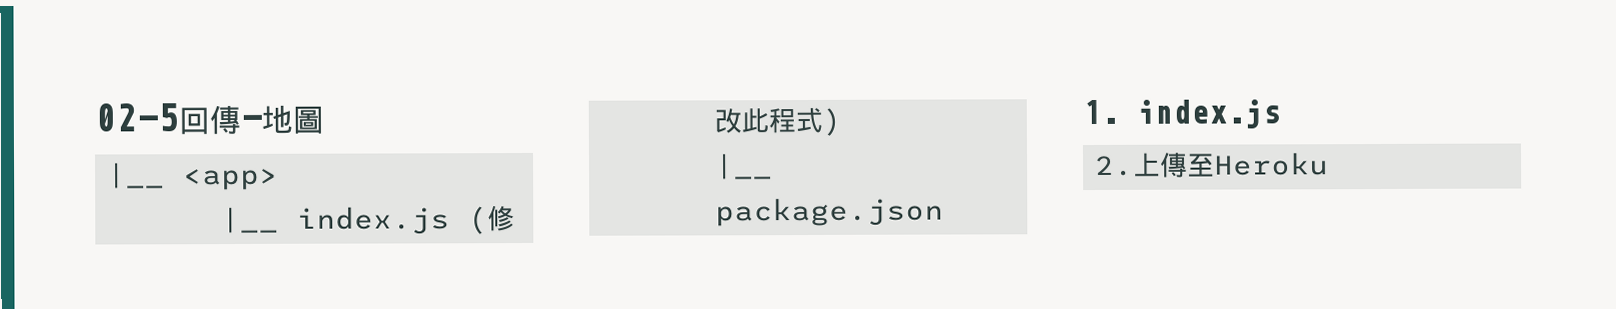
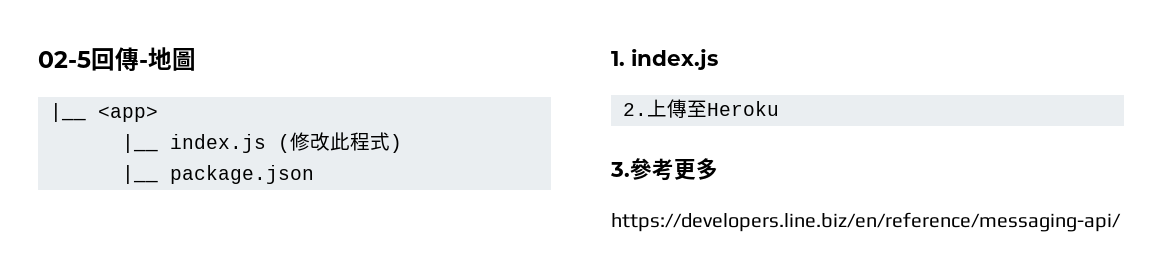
+ 3.參考更多
+ https://developers.line.biz/en/reference/messaging-api/

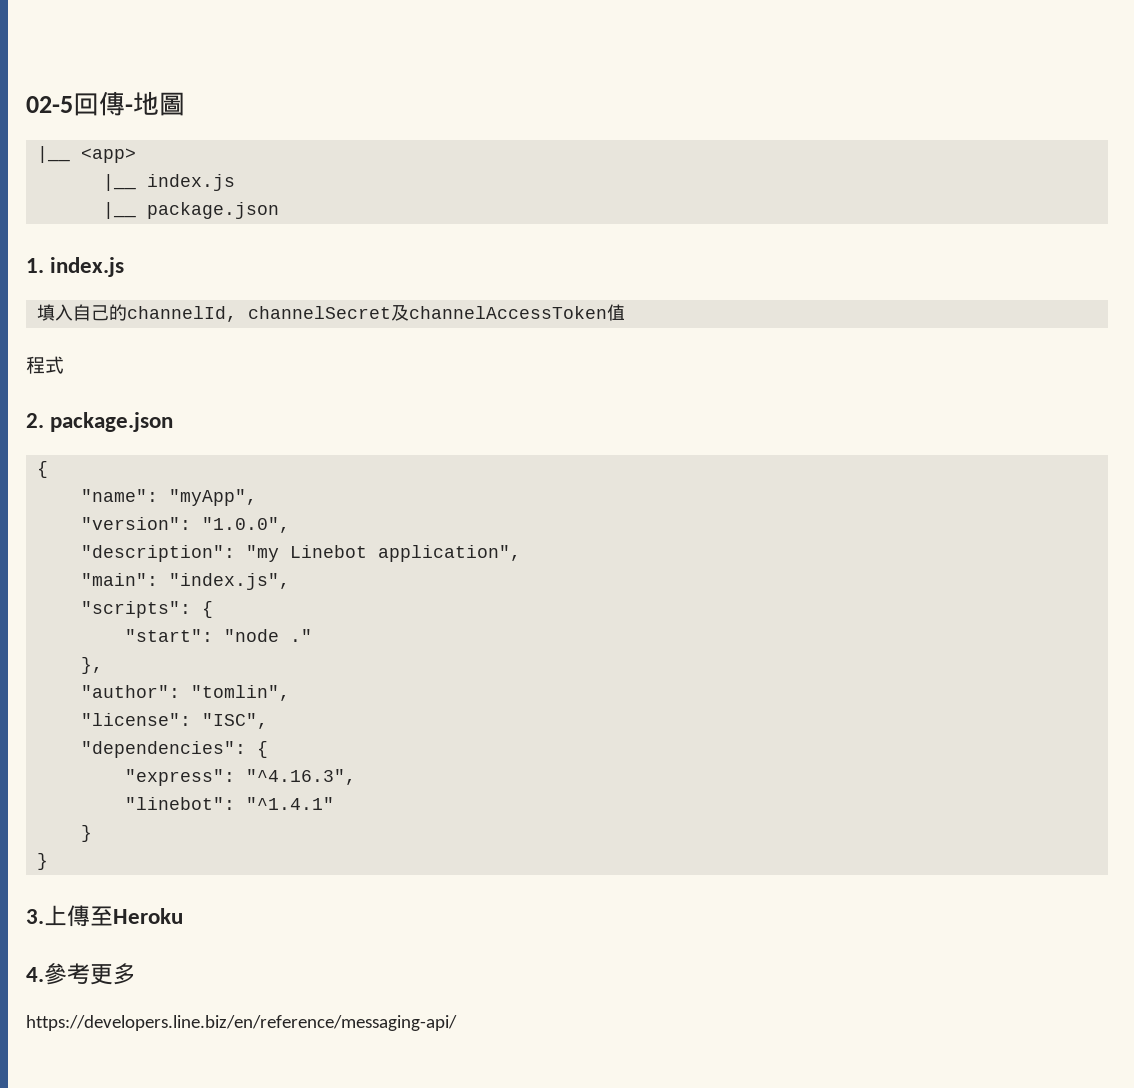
- |__ index.js (修改此程式)
+ |__ index.js
- 2.上傳至Heroku
+ 填入自己的channelId, channelSecret及channelAccessToken值
+ 程式
+ 2. package.json
+ {
+ "name": "myApp",
+ "version": "1.0.0",
+ "description": "my Linebot application",
+ "main": "index.js",
+ "scripts": {
+ "start": "node ."
+ },
+ "author": "tomlin",
+ "license": "ISC",
+ "dependencies": {
+ "express": "^4.16.3",
+ "linebot": "^1.4.1"
+ }
+ }
+ 3.上傳至Heroku
- 3.參考更多
+ 4.參考更多

